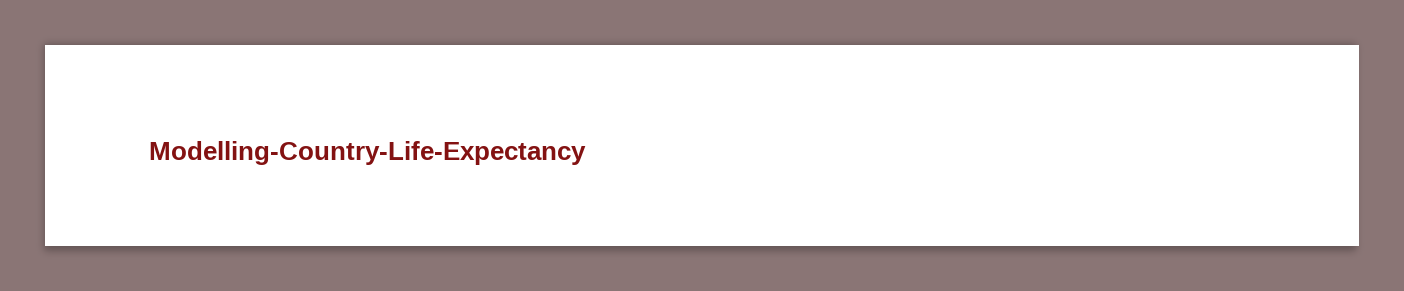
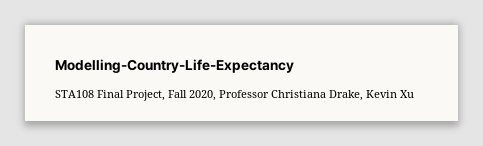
+ STA108 Final Project, Fall 2020, Professor Christiana Drake, Kevin Xu

